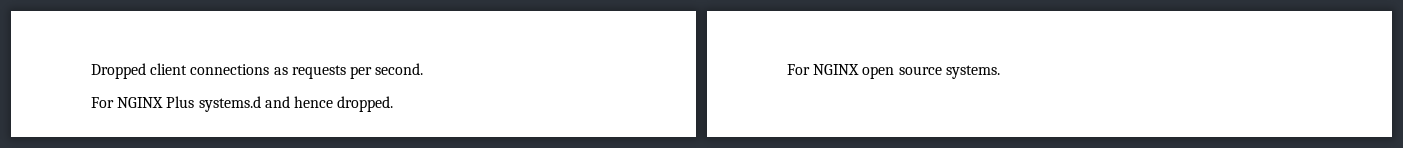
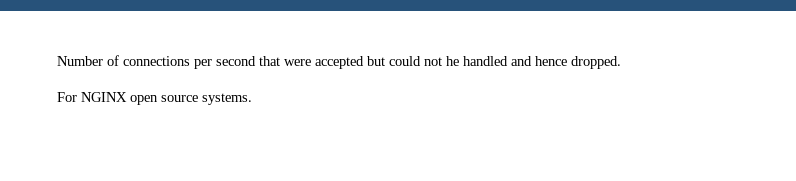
- Dropped client connections as requests per second.
- For NGINX Plus systems.d and hence dropped.
+ Number of connections per second that were accepted but could not he handled and hence dropped.

